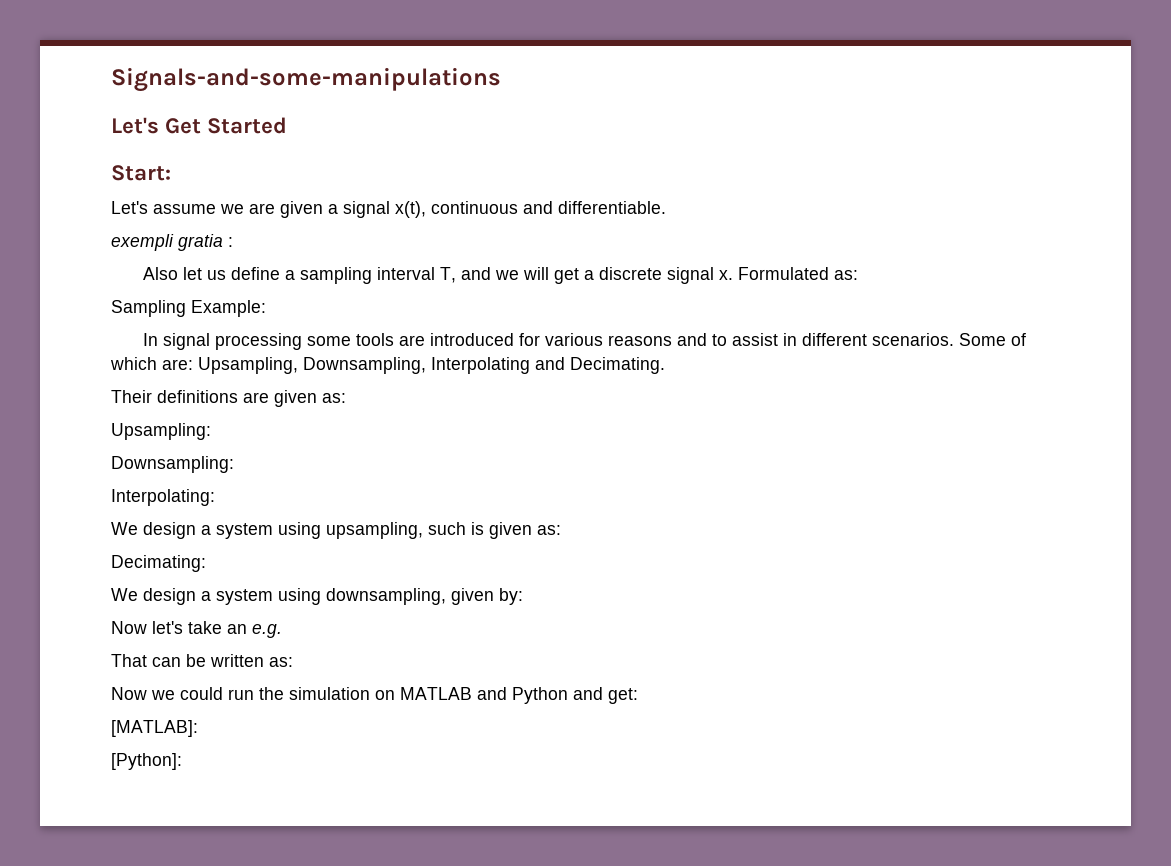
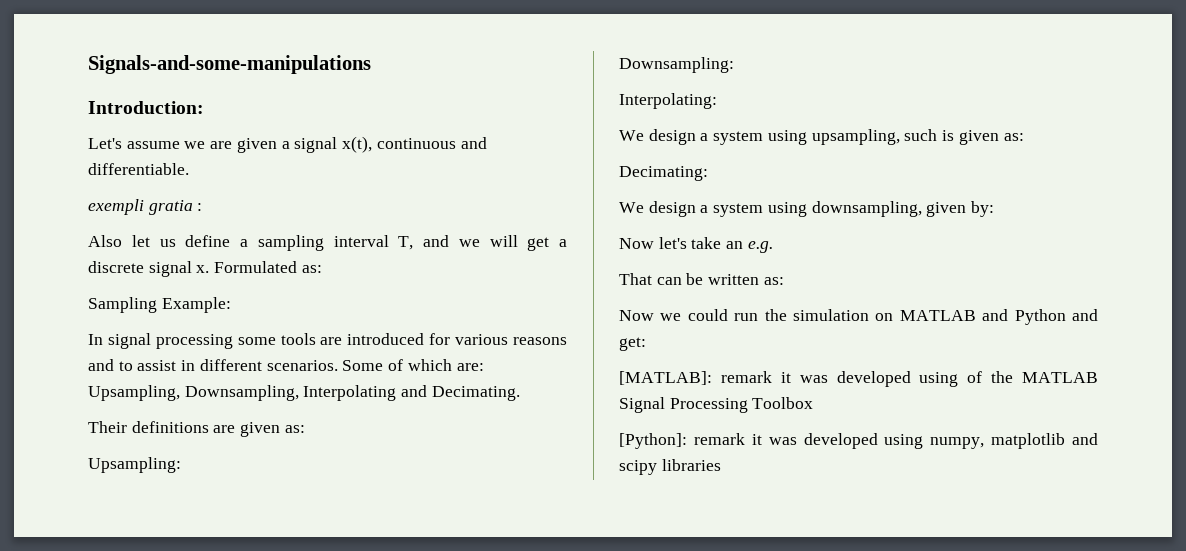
- Let's Get Started
- Start:
+ Introduction:
- [MATLAB]:
- [Python]:
+ [MATLAB]: remark it was developed using of the MATLAB Signal Processing Toolbox
+ [Python]: remark it was developed using numpy, matplotlib and scipy libraries

